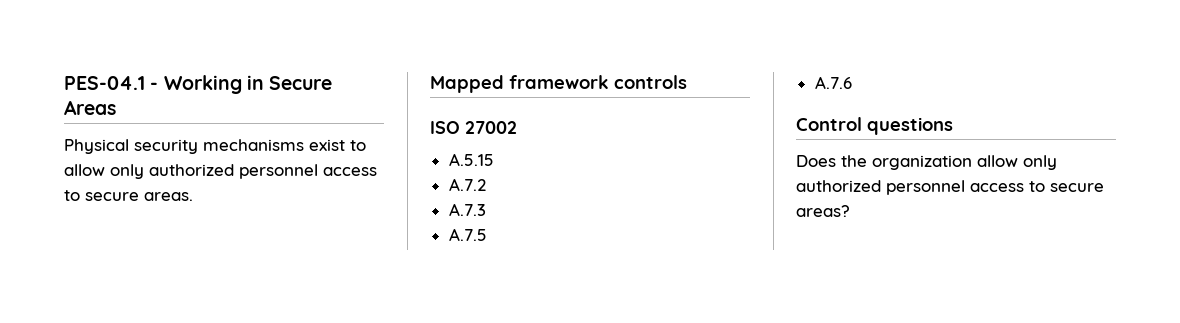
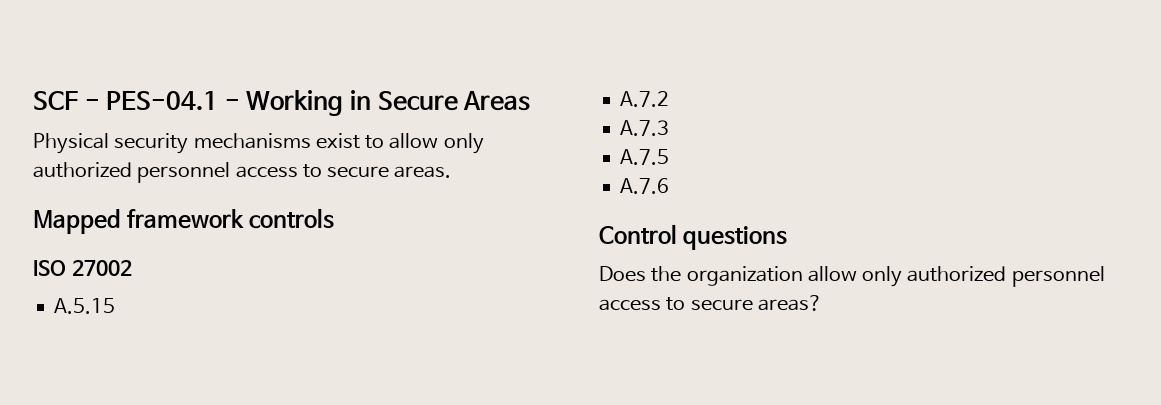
- PES-04.1 - Working in Secure Areas
+ SCF - PES-04.1 - Working in Secure Areas

